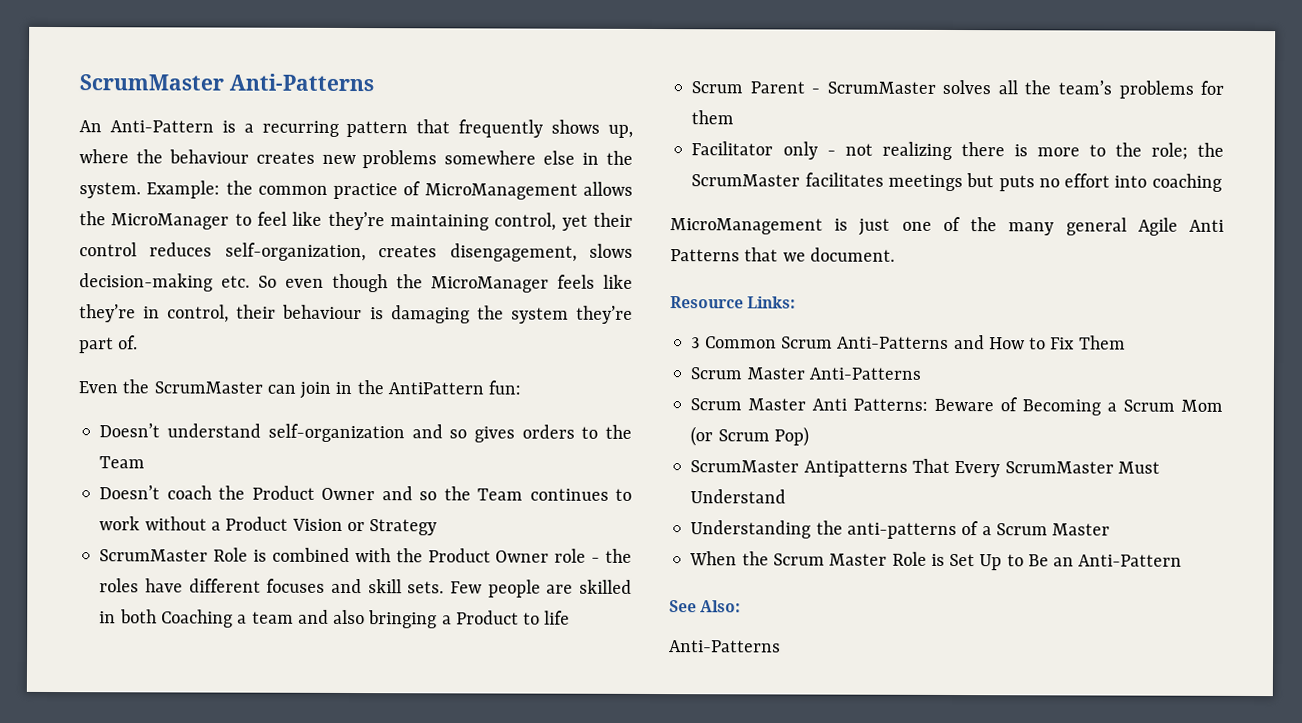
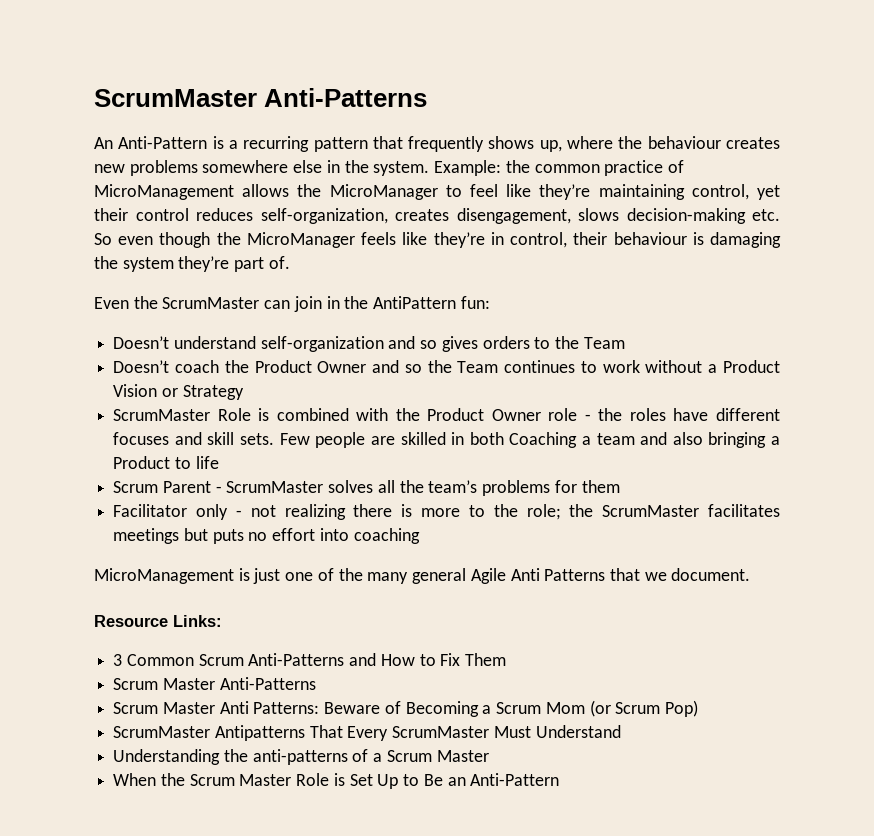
- See Also:
- Anti-Patterns

